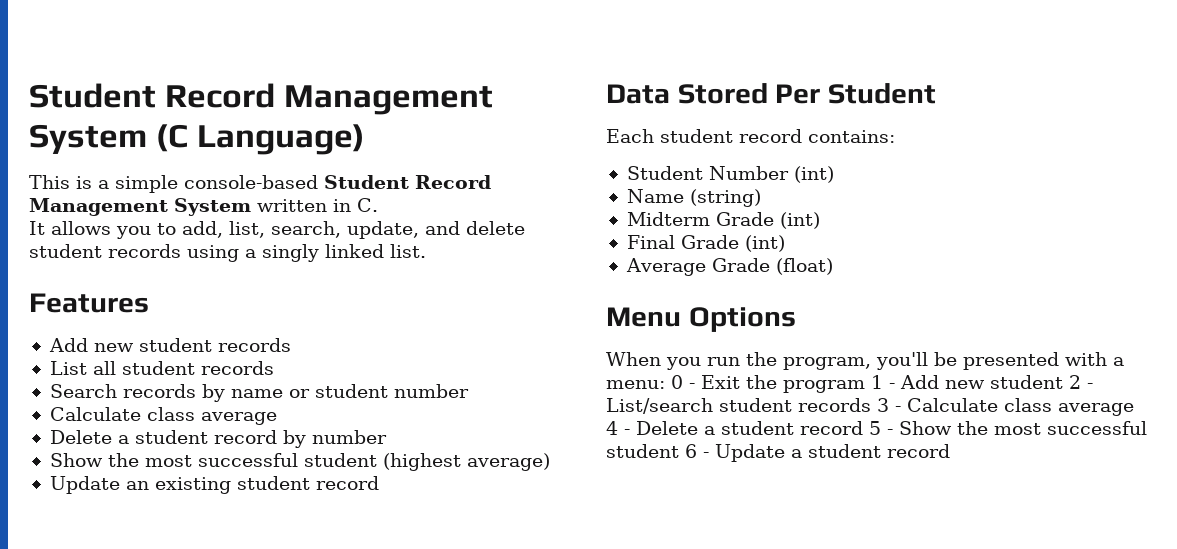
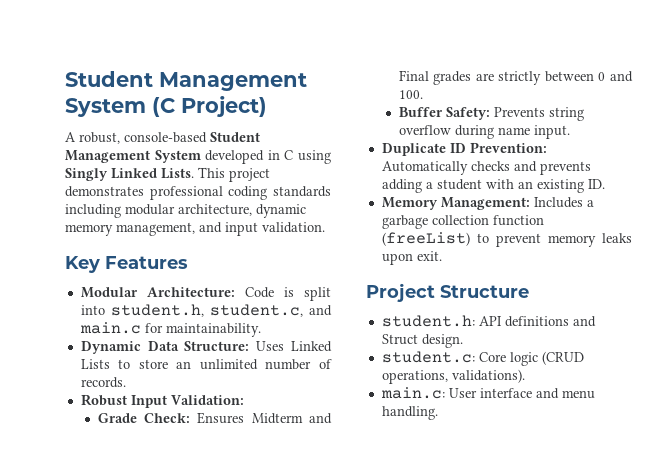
- Student Record Management System (C Language)
- This is a simple console-based Student Record Management System written in C.
- It allows you to add, list, search, update, and delete student records using a singly linked list.
- Features
- Add new student records
- List all student records
- Search records by name or student number
- Calculate class average
- Delete a student record by number
- Show the most successful student (highest average)
- Update an existing student record
- Data Stored Per Student
- Each student record contains:
- Student Number (int)
- Name (string)
- Midterm Grade (int)
- Final Grade (int)
- Average Grade (float)
- Menu Options
- When you run the program, you'll be presented with a menu: 0 - Exit the program 1 - Add new student 2 - List/search student records 3 - Calculate class average 4 - Delete a student record 5 - Show the most successful student 6 - Update a student record
+ Student Management System (C Project)
+ A robust, console-based Student Management System developed in C using Singly Linked Lists. This project demonstrates professional coding standards including modular architecture, dynamic memory management, and input validation.
+ Key Features
+ Modular Architecture: Code is split into student.h, student.c, and main.c for maintainability.
+ Dynamic Data Structure: Uses Linked Lists to store an unlimited number of records.
+ Robust Input Validation:
+ Grade Check: Ensures Midterm and Final grades are strictly between 0 and 100.
+ Buffer Safety: Prevents string overflow during name input.
+ Duplicate ID Prevention: Automatically checks and prevents adding a student with an existing ID.
+ Memory Management: Includes a garbage collection function (freeList) to prevent memory leaks upon exit.
+ Project Structure
+ student.h: API definitions and Struct design.
+ student.c: Core logic (CRUD operations, validations).
+ main.c: User interface and menu handling.

